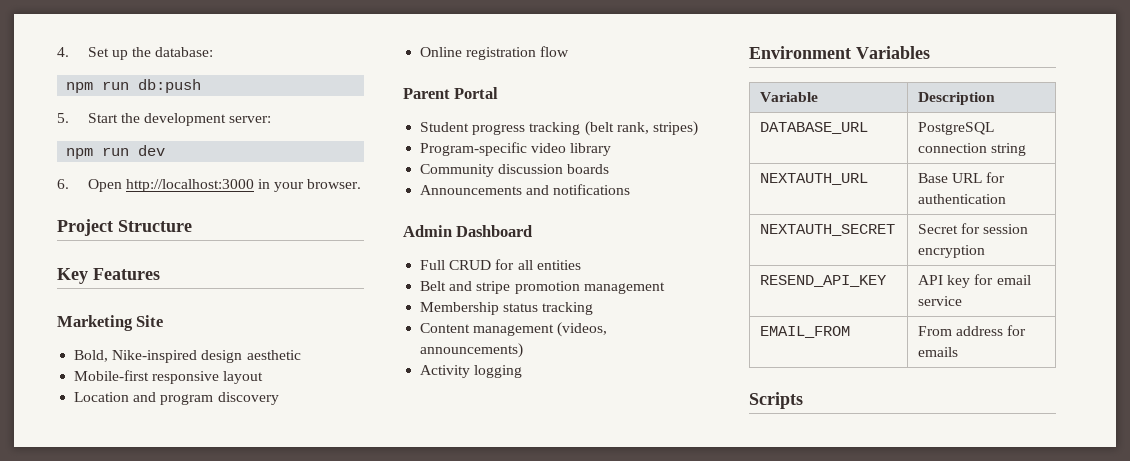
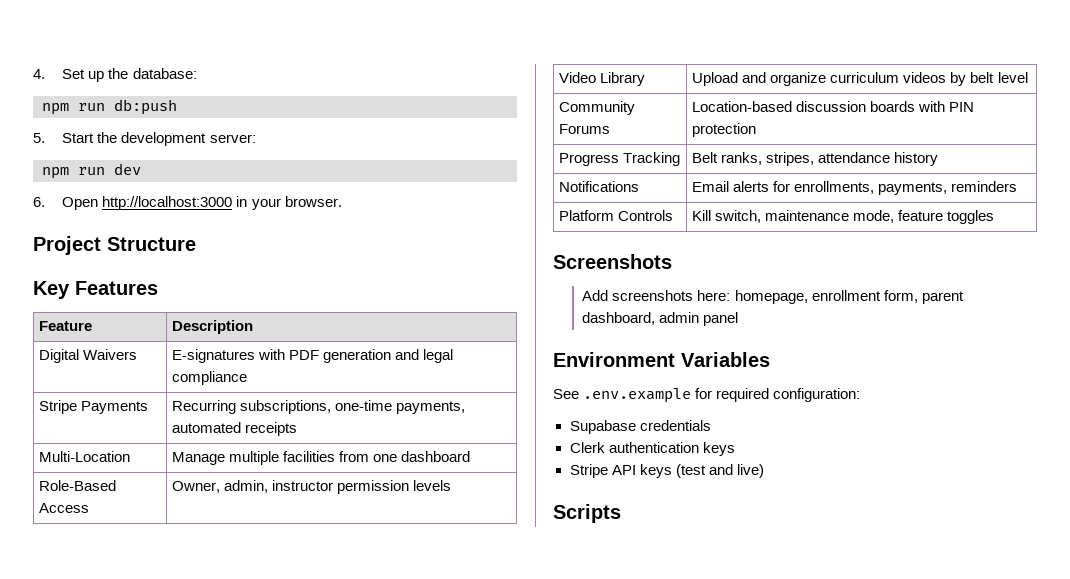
- Marketing Site
- Bold, Nike-inspired design aesthetic
- Mobile-first responsive layout
- Location and program discovery
- Online registration flow
- Parent Portal
- Student progress tracking (belt rank, stripes)
- Program-specific video library
- Community discussion boards
- Announcements and notifications
- Admin Dashboard
- Full CRUD for all entities
- Belt and stripe promotion management
- Membership status tracking
- Content management (videos, announcements)
- Activity logging
+ Feature | Description
+ Digital Waivers | E-signatures with PDF generation and legal compliance
+ Stripe Payments | Recurring subscriptions, one-time payments, automated receipts
+ Multi-Location | Manage multiple facilities from one dashboard
+ Role-Based Access | Owner, admin, instructor permission levels
+ Video Library | Upload and organize curriculum videos by belt level
+ Community Forums | Location-based discussion boards with PIN protection
+ Progress Tracking | Belt ranks, stripes, attendance history
+ Notifications | Email alerts for enrollments, payments, reminders
+ Platform Controls | Kill switch, maintenance mode, feature toggles
+ Screenshots
+ Add screenshots here: homepage, enrollment form, parent dashboard, admin panel
  Environment Variables
- Variable | Description
- DATABASE_URL | PostgreSQL connection string
- NEXTAUTH_URL | Base URL for authentication
- NEXTAUTH_SECRET | Secret for session encryption
- RESEND_API_KEY | API key for email service
- EMAIL_FROM | From address for emails
+ See .env.example for required configuration:
+ Supabase credentials
+ Clerk authentication keys
+ Stripe API keys (test and live)

